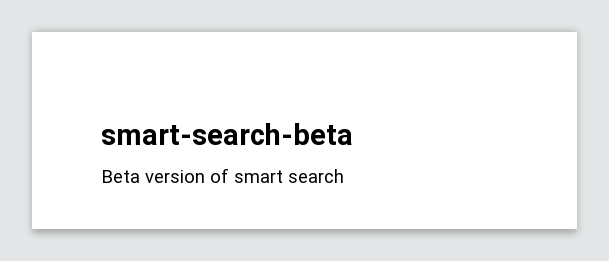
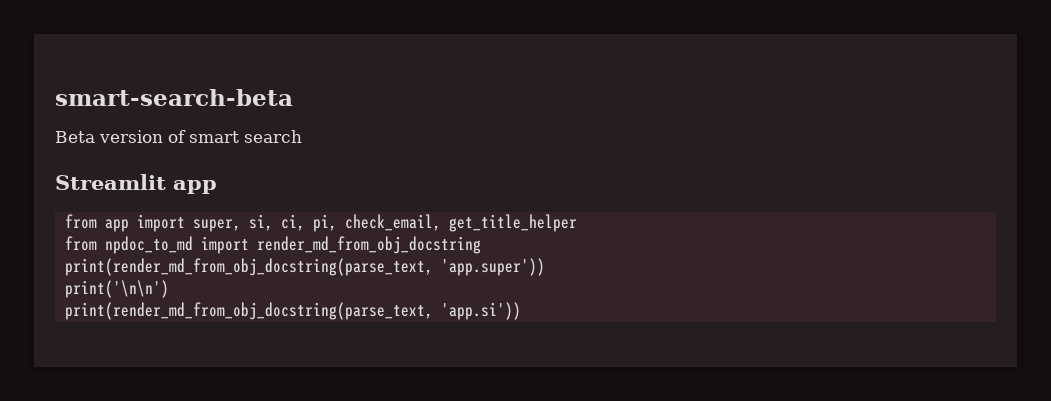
+ Streamlit app
+ from app import super, si, ci, pi, check_email, get_title_helper
+ from npdoc_to_md import render_md_from_obj_docstring
+ print(render_md_from_obj_docstring(parse_text, 'app.super'))
+ print('\n\n')
+ print(render_md_from_obj_docstring(parse_text, 'app.si'))

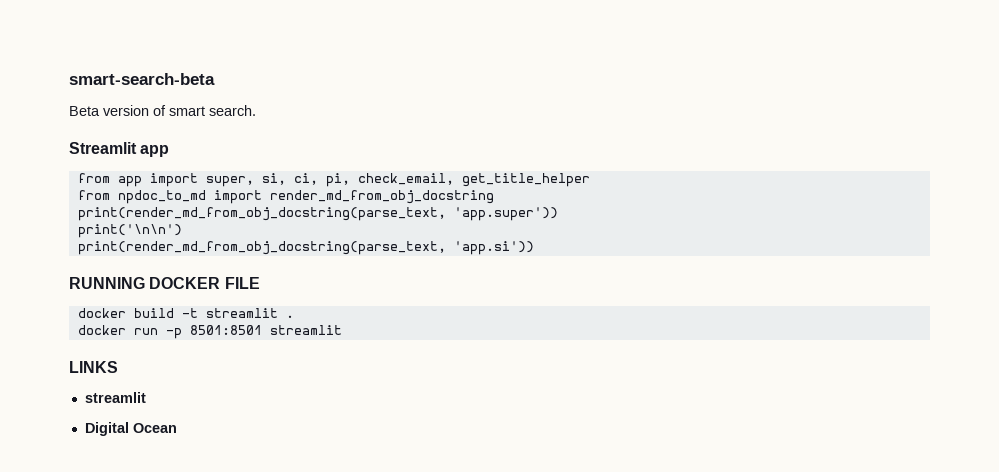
- Beta version of smart search
+ Beta version of smart search.
+ RUNNING DOCKER FILE
+ docker build -t streamlit .
+ docker run -p 8501:8501 streamlit
+ LINKS
+ streamlit
+ Digital Ocean

